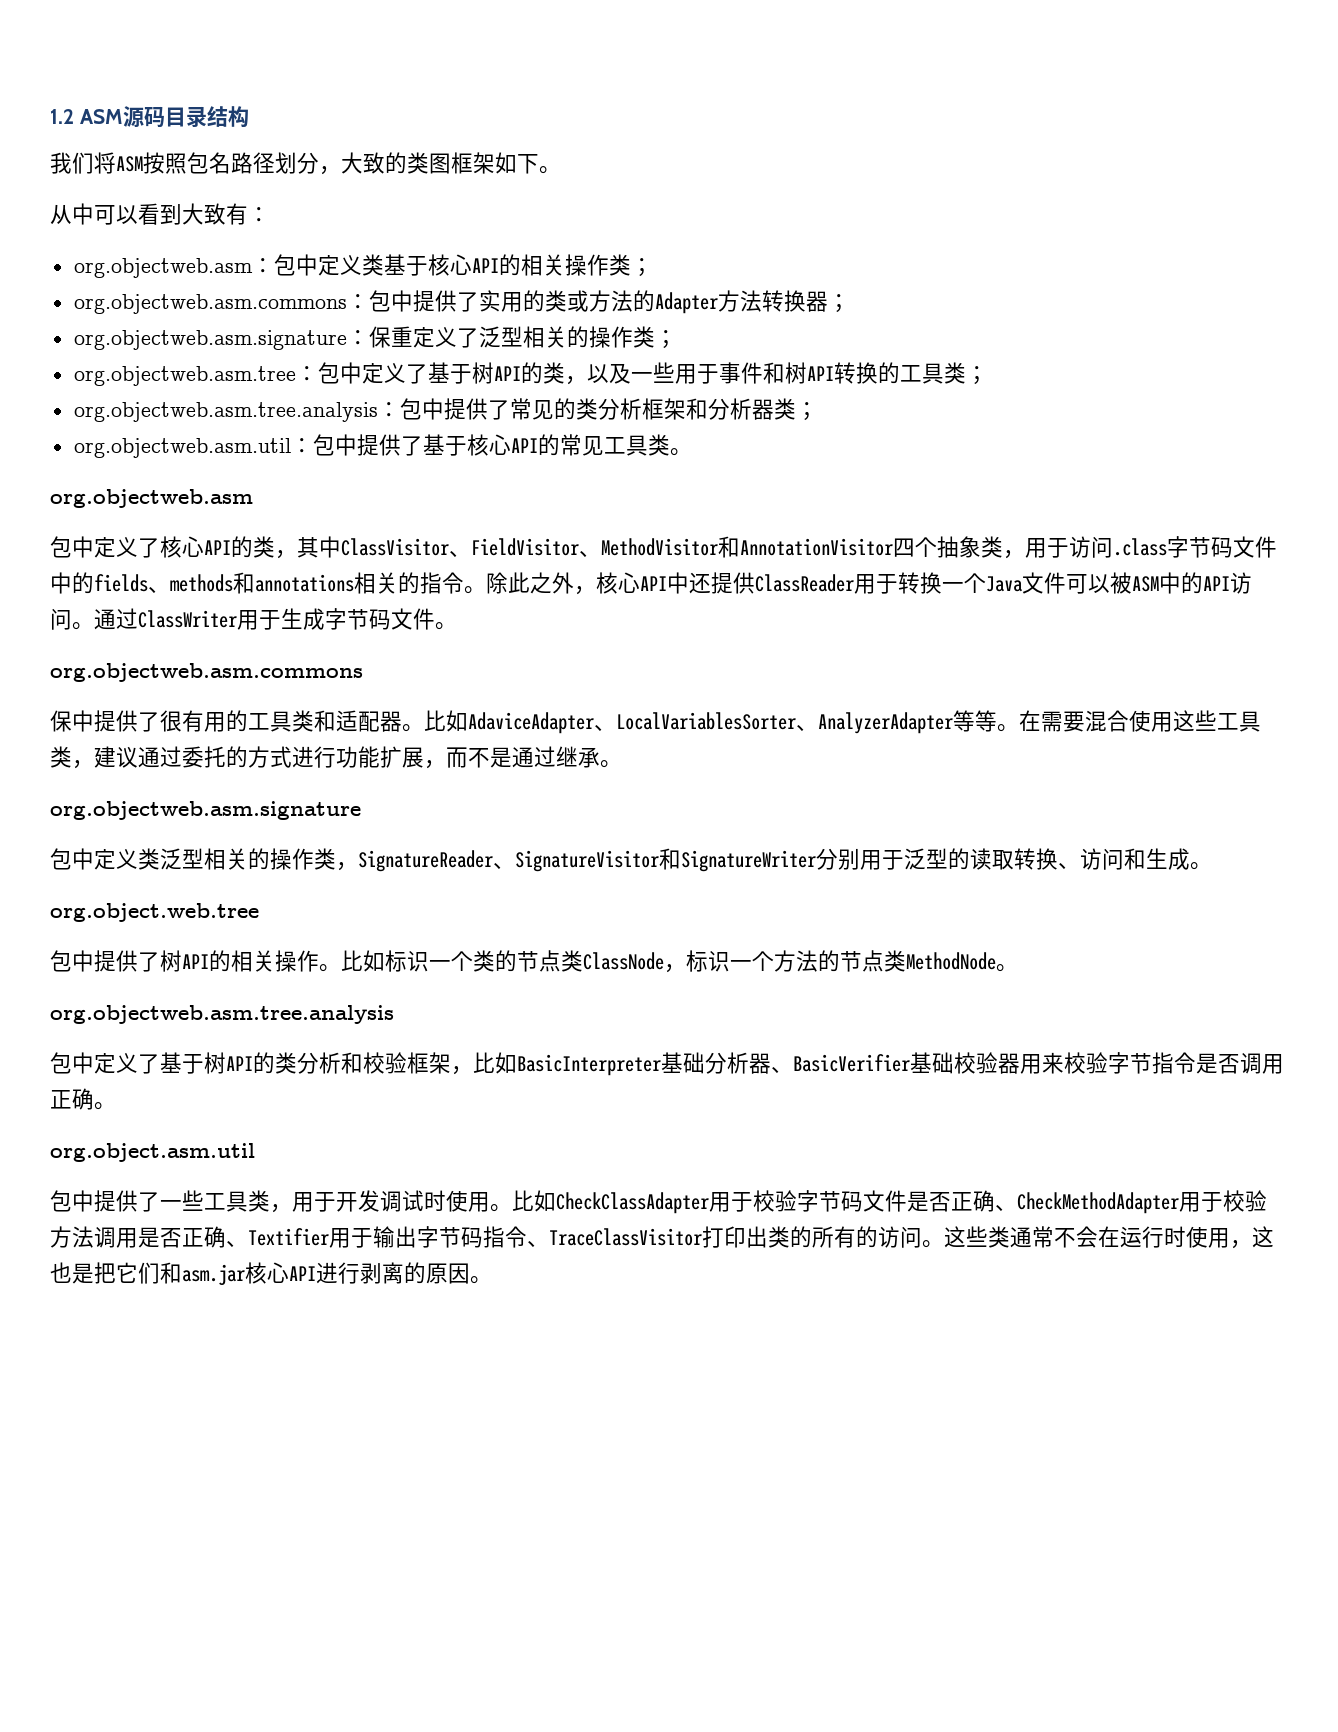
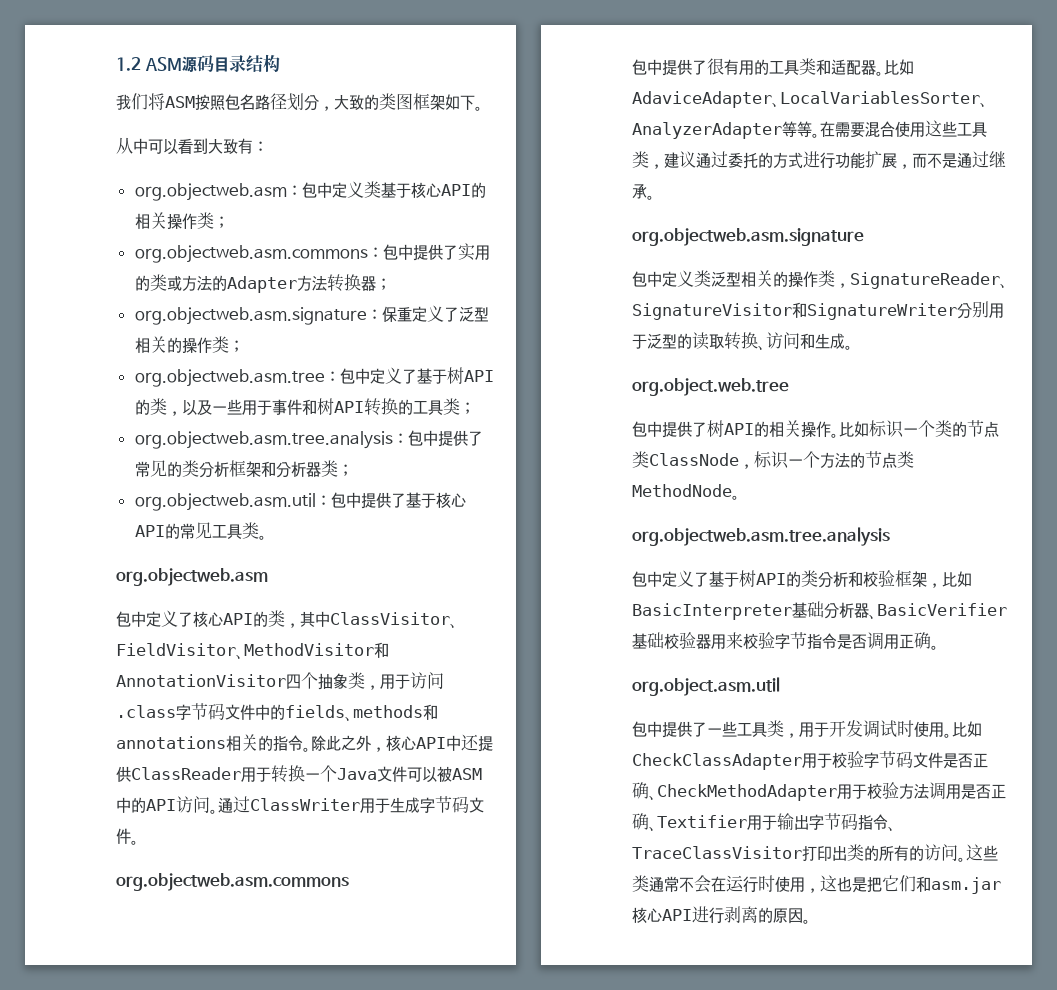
- 保中提供了很有用的工具类和适配器。
+ 包中提供了很有用的工具类和适配器。

